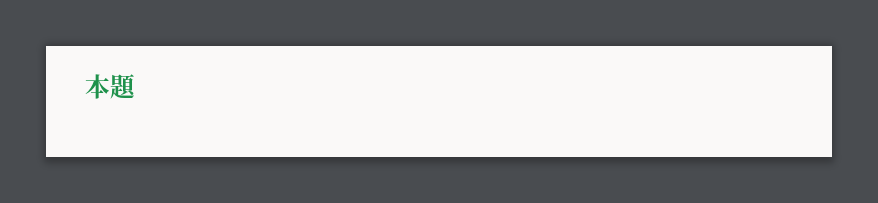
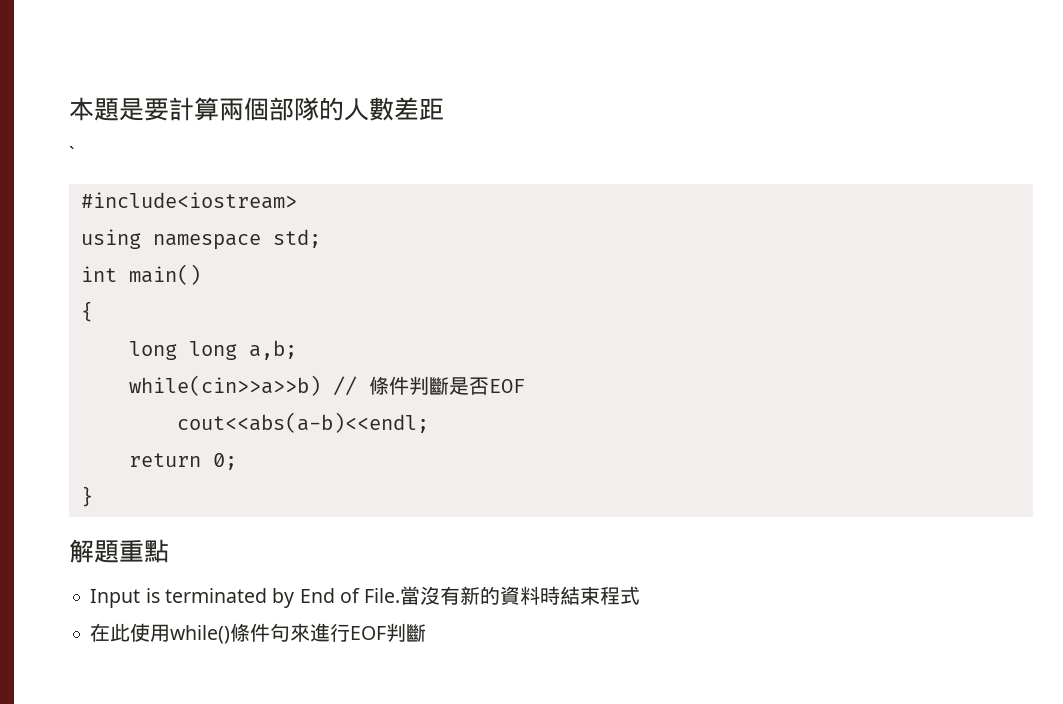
- 本題
+ 本題是要計算兩個部隊的人數差距
+ `
+ #include<iostream>
+ using namespace std;
+ int main()
+ {
+ long long a,b;
+ while(cin>>a>>b) // 條件判斷是否EOF
+ cout<<abs(a-b)<<endl;
+ return 0;
+ }
+ 解題重點
+ Input is terminated by End of File.當沒有新的資料時結束程式
+ 在此使用while()條件句來進行EOF判斷

